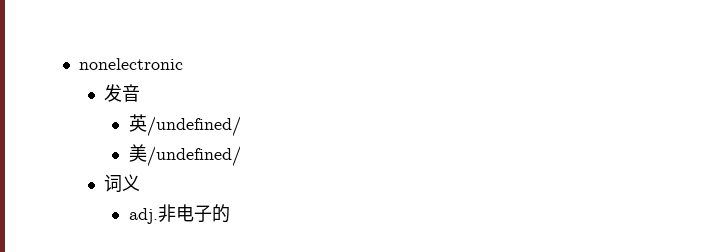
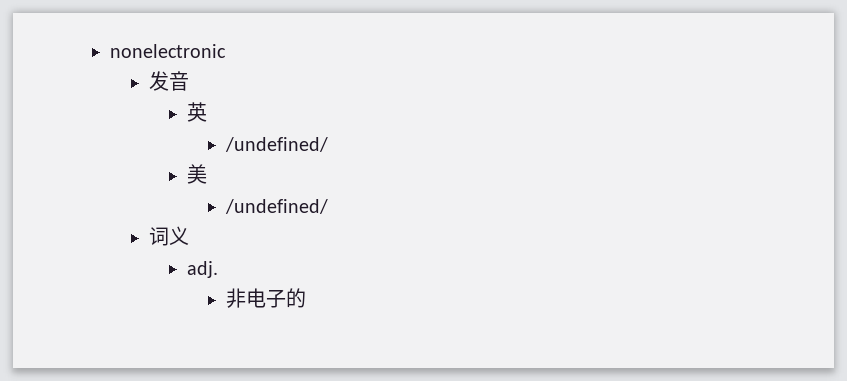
- 英/undefined/
+ 英
+ /undefined/
- 美/undefined/
+ 美
+ /undefined/
- adj.非电子的
+ adj.
+ 非电子的

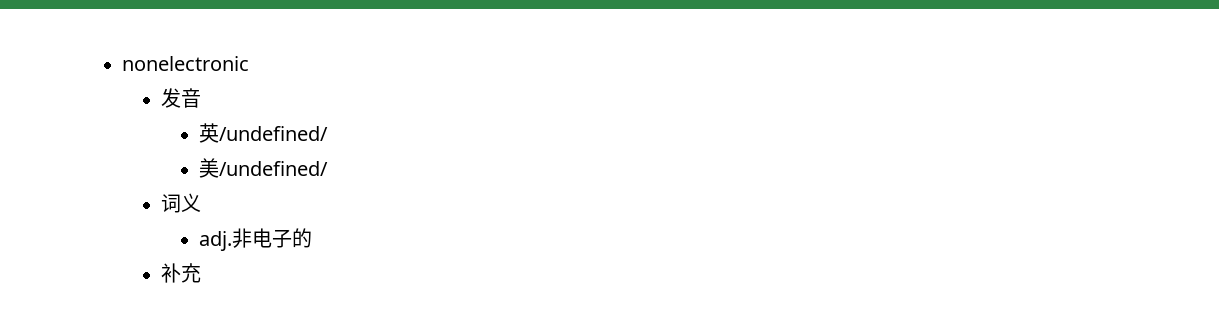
- 英
- /undefined/
+ 英/undefined/
- 美
- /undefined/
+ 美/undefined/
- adj.
- 非电子的
+ adj.非电子的
+ 补充

